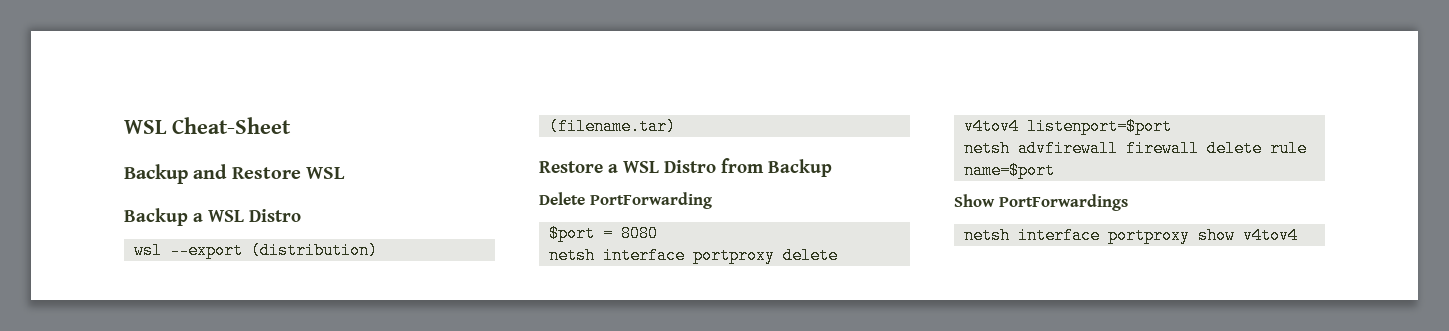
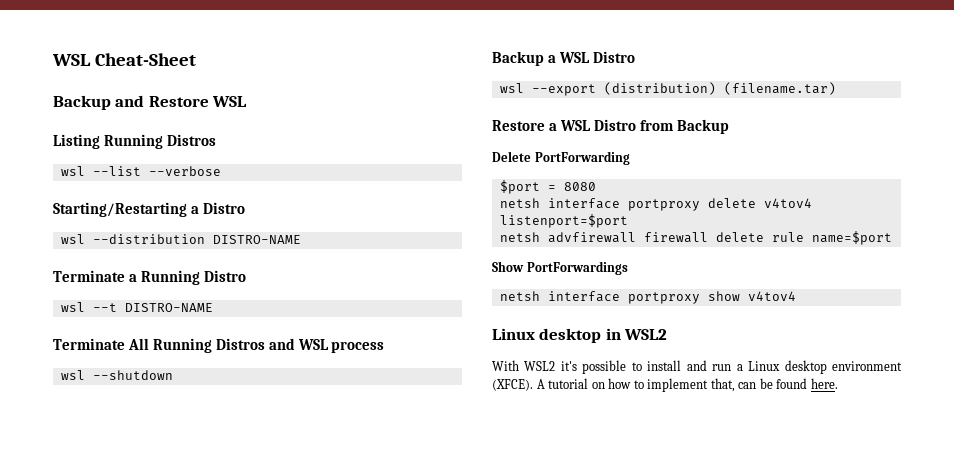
+ Listing Running Distros
+ wsl --list --verbose
+ Starting/Restarting a Distro
+ wsl --distribution DISTRO-NAME
+ Terminate a Running Distro
+ wsl --t DISTRO-NAME
+ Terminate All Running Distros and WSL process
+ wsl --shutdown
+ Linux desktop in WSL2
+ With WSL2 it's possible to install and run a Linux desktop environment (XFCE). A tutorial on how to implement that, can be found here.

